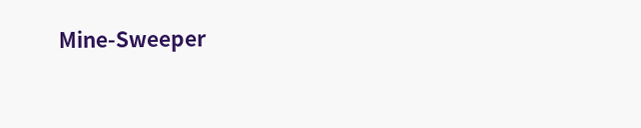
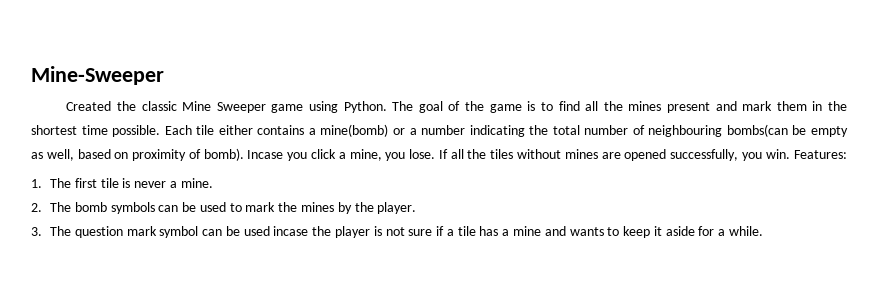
+ Created the classic Mine Sweeper game using Python. The goal of the game is to find all the mines present and mark them in the shortest time possible. Each tile either contains a mine(bomb) or a number indicating the total number of neighbouring bombs(can be empty as well, based on proximity of bomb). Incase you click a mine, you lose. If all the tiles without mines are opened successfully, you win. Features:
+ 1. The first tile is never a mine.
+ 2. The bomb symbols can be used to mark the mines by the player.
+ 3. The question mark symbol can be used incase the player is not sure if a tile has a mine and wants to keep it aside for a while.

